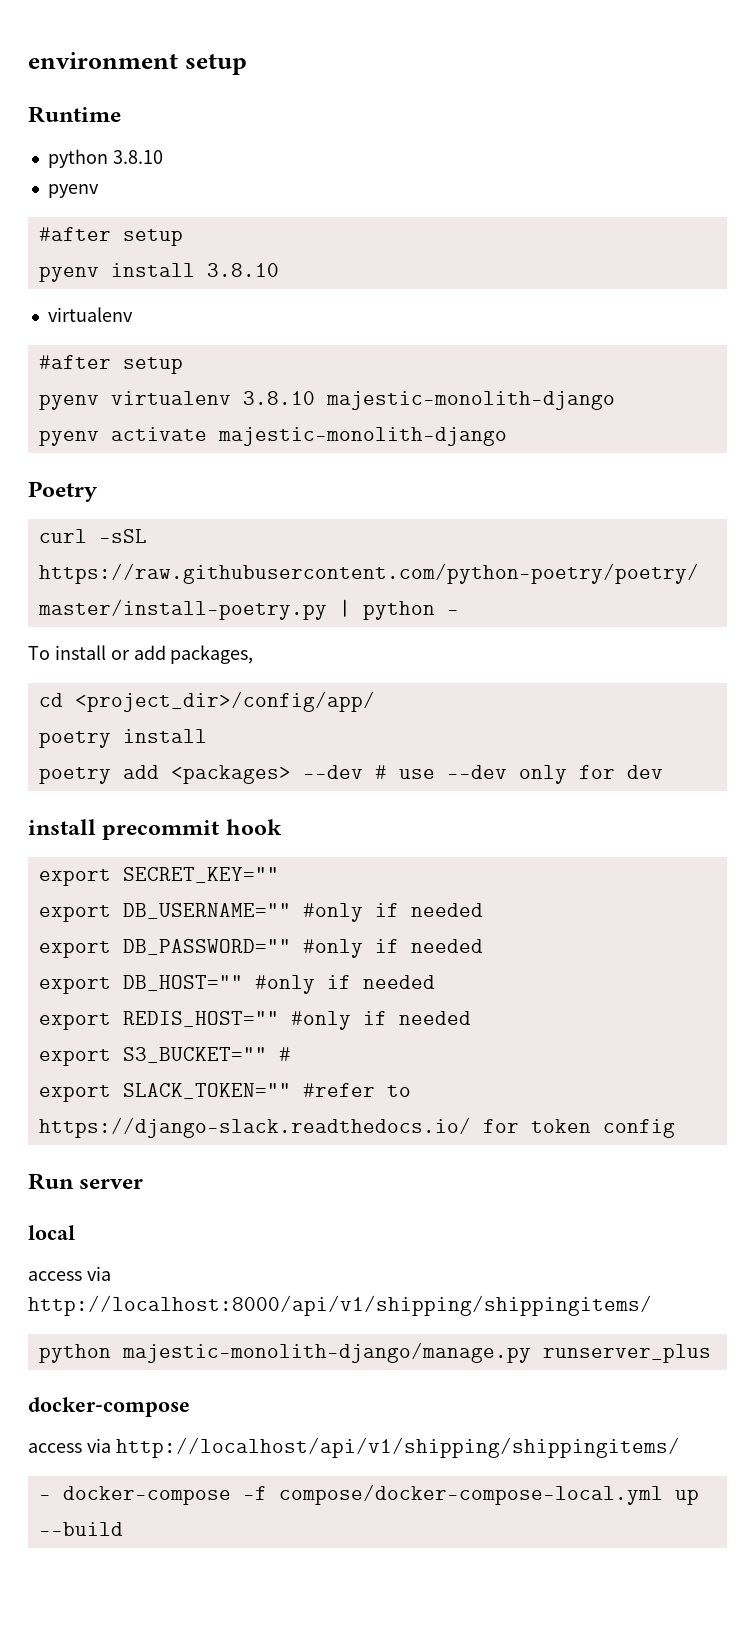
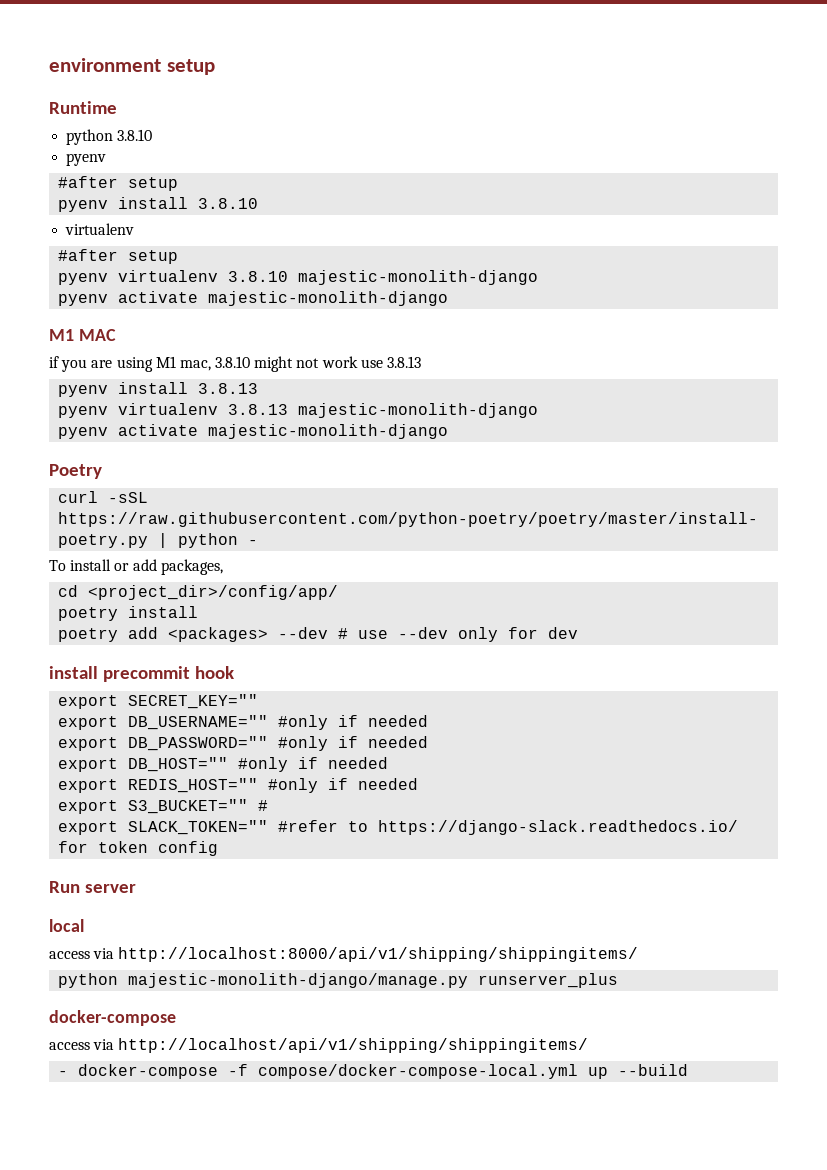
+ M1 MAC
+ if you are using M1 mac, 3.8.10 might not work use 3.8.13
+ pyenv install 3.8.13
+ pyenv virtualenv 3.8.13 majestic-monolith-django
+ pyenv activate majestic-monolith-django

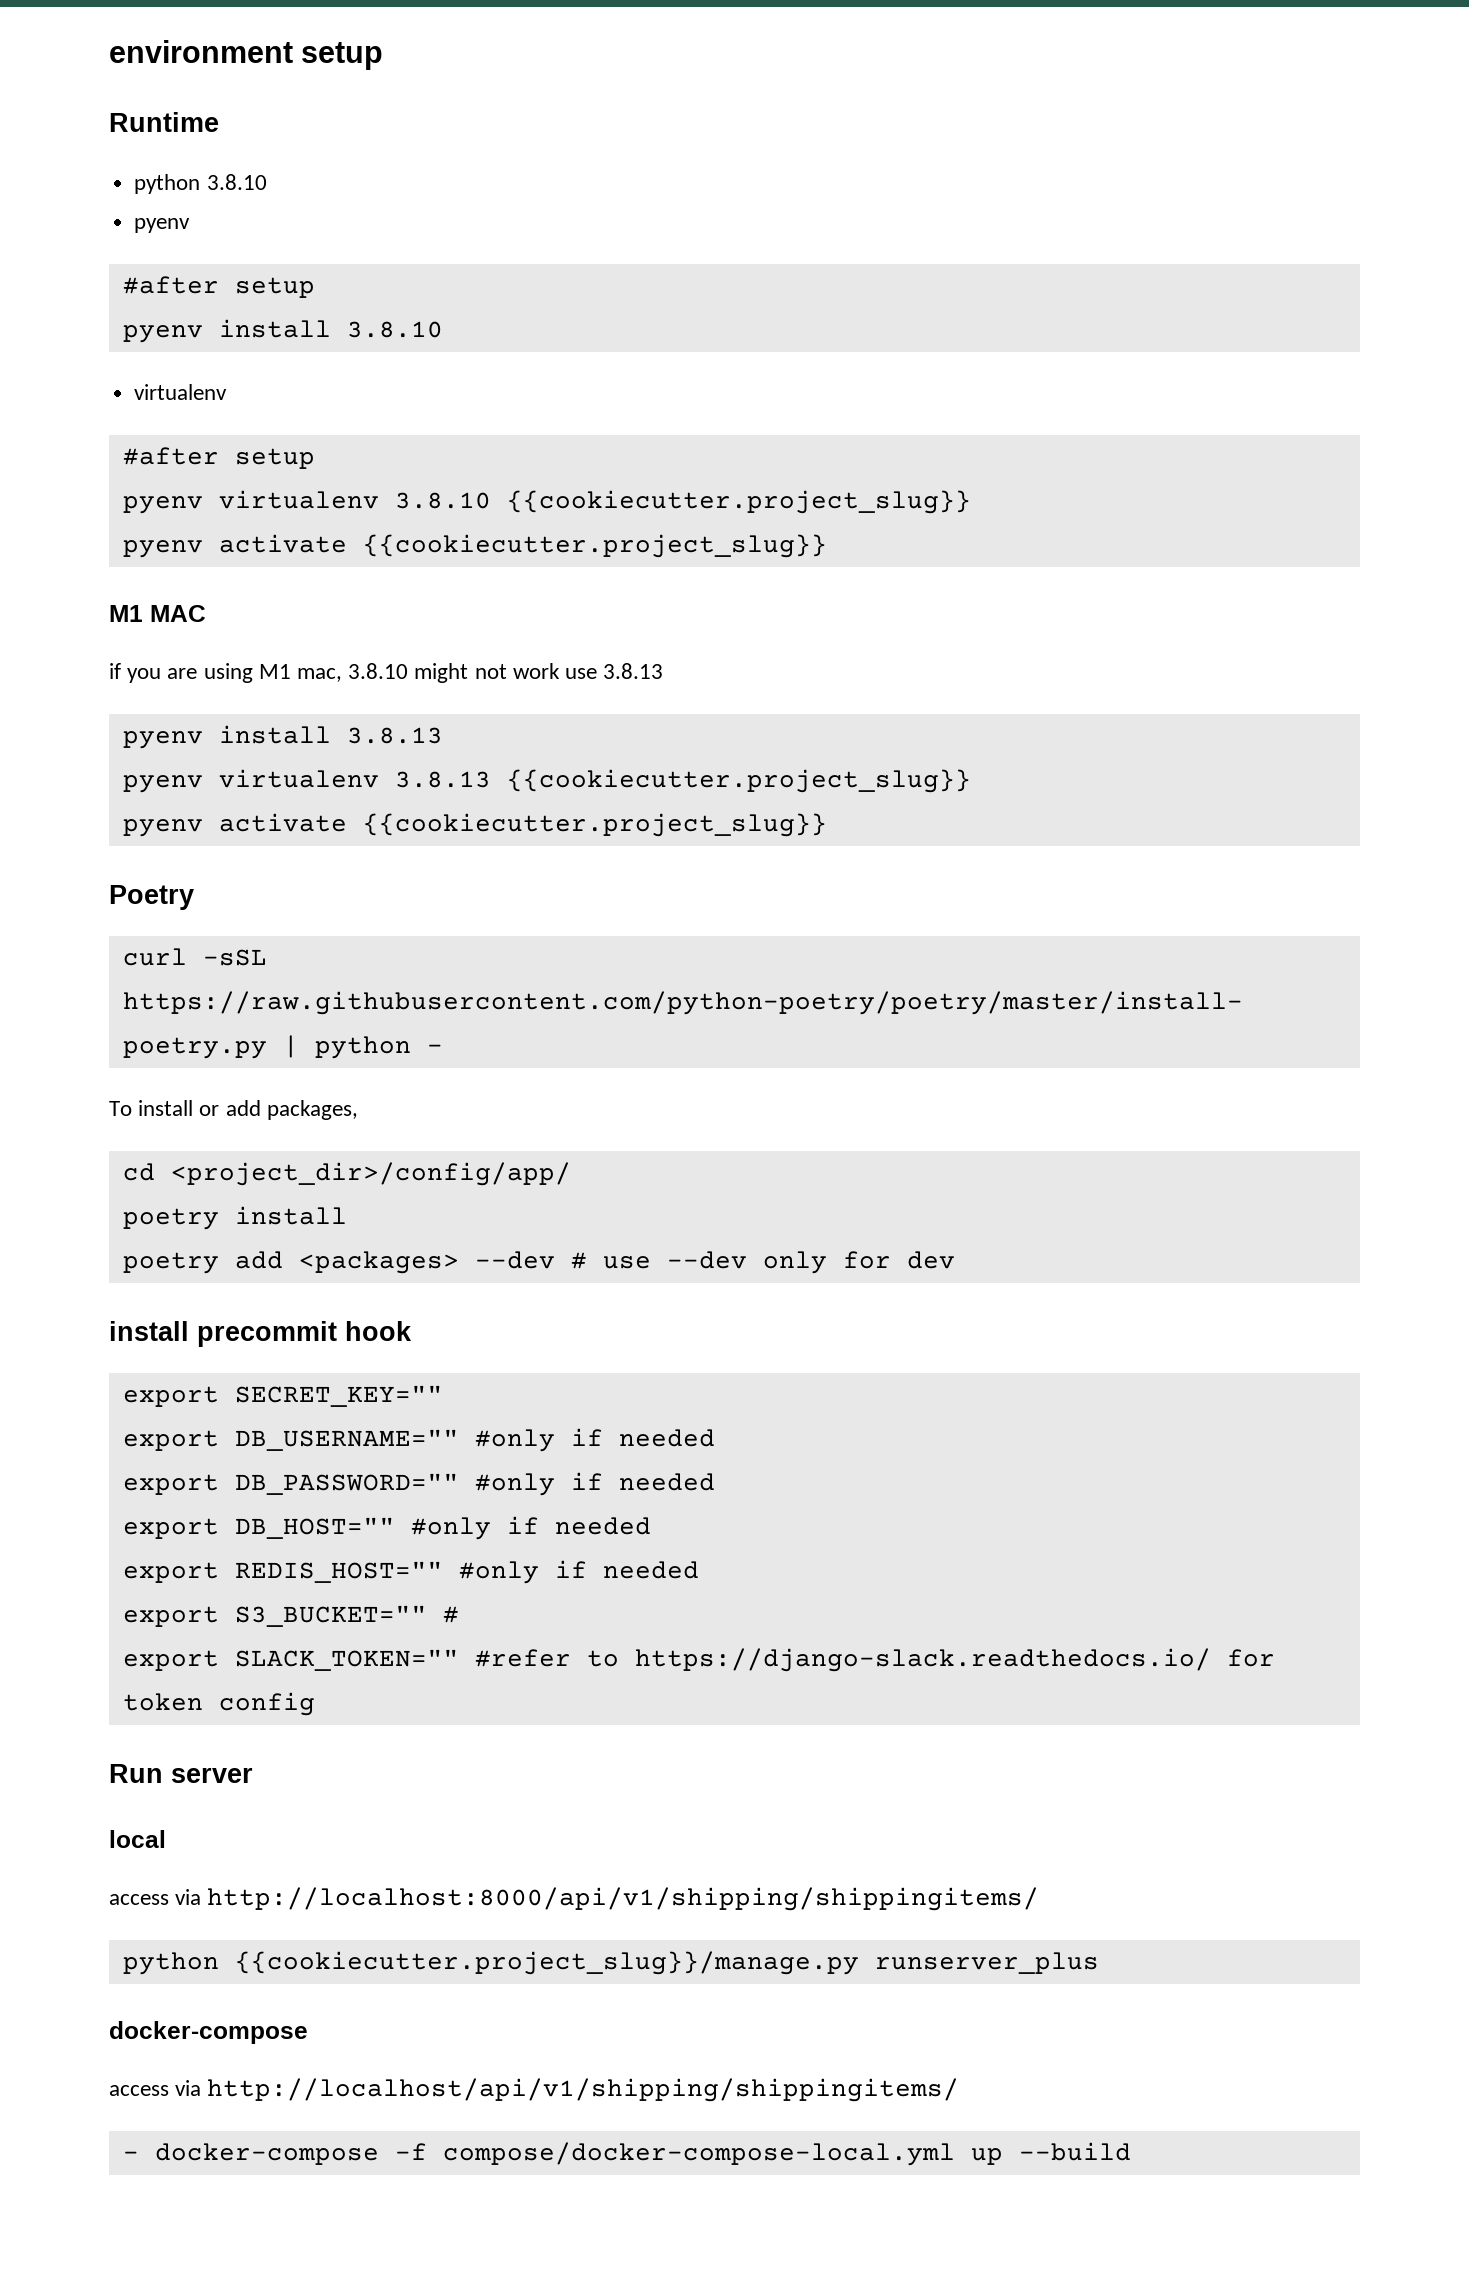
- pyenv virtualenv 3.8.10 majestic-monolith-django
- pyenv activate majestic-monolith-django
+ pyenv virtualenv 3.8.10 {{cookiecutter.project_slug}}
+ pyenv activate {{cookiecutter.project_slug}}
- pyenv virtualenv 3.8.13 majestic-monolith-django
- pyenv activate majestic-monolith-django
+ pyenv virtualenv 3.8.13 {{cookiecutter.project_slug}}
+ pyenv activate {{cookiecutter.project_slug}}
- python majestic-monolith-django/manage.py runserver_plus
+ python {{cookiecutter.project_slug}}/manage.py runserver_plus

